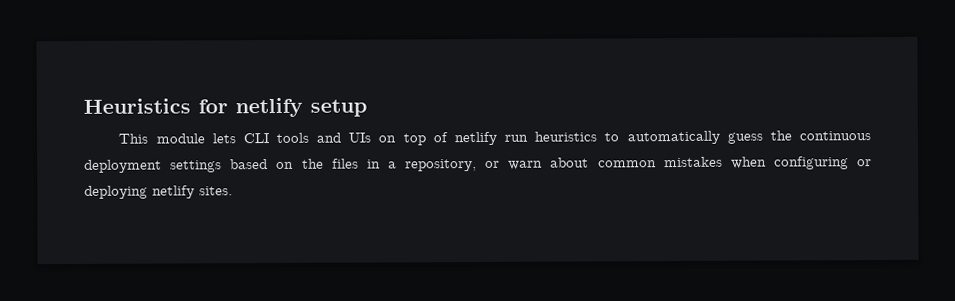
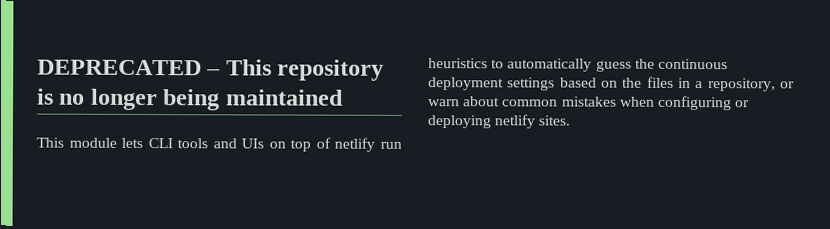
- Heuristics for netlify setup
+ DEPRECATED – This repository is no longer being maintained

